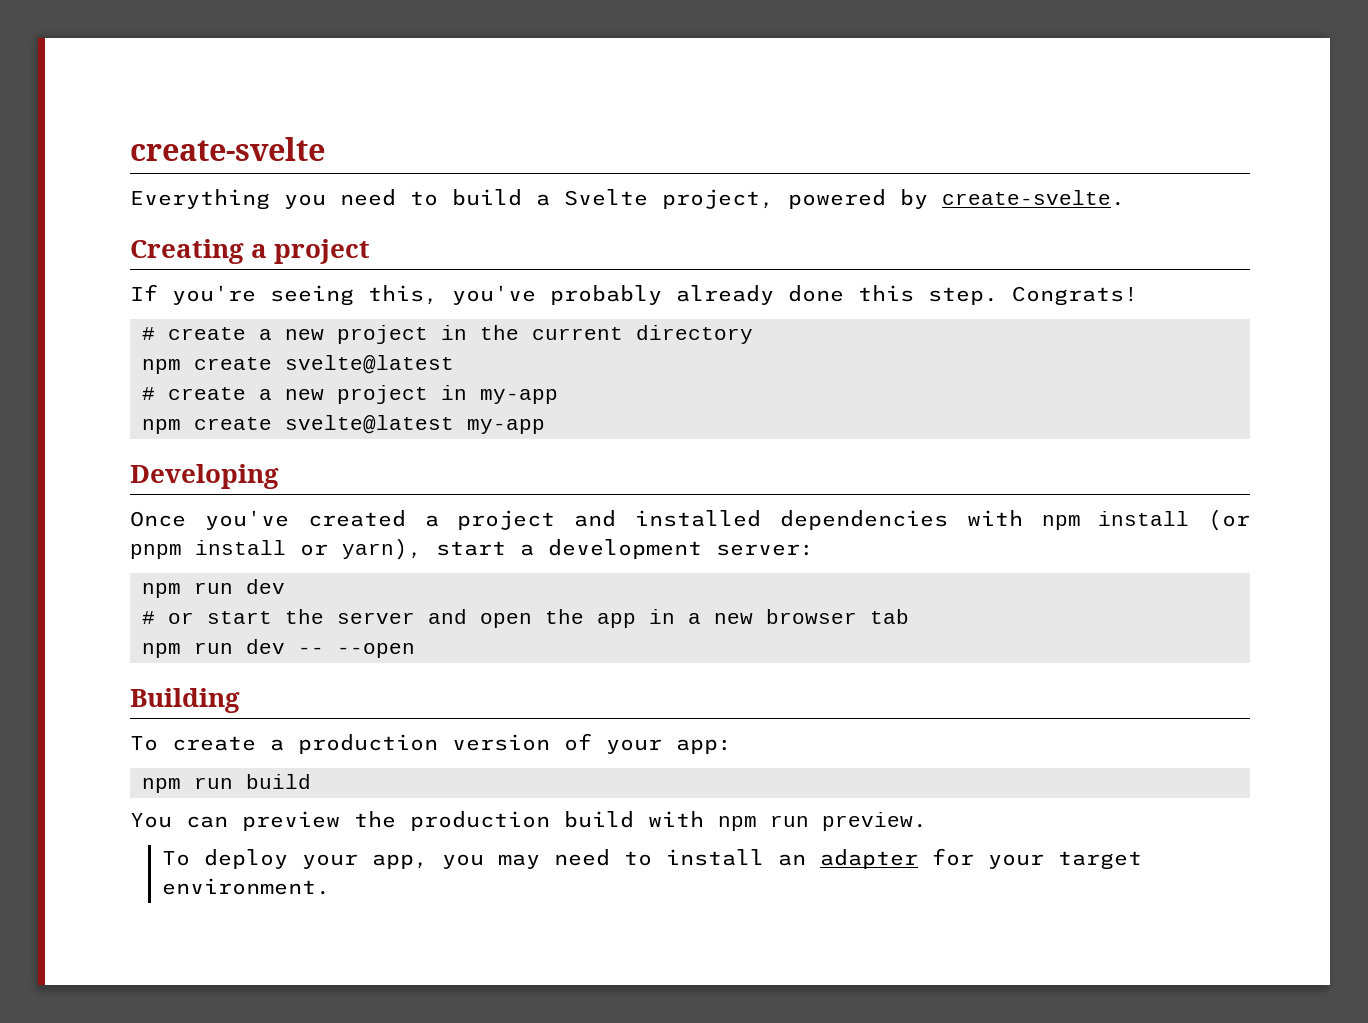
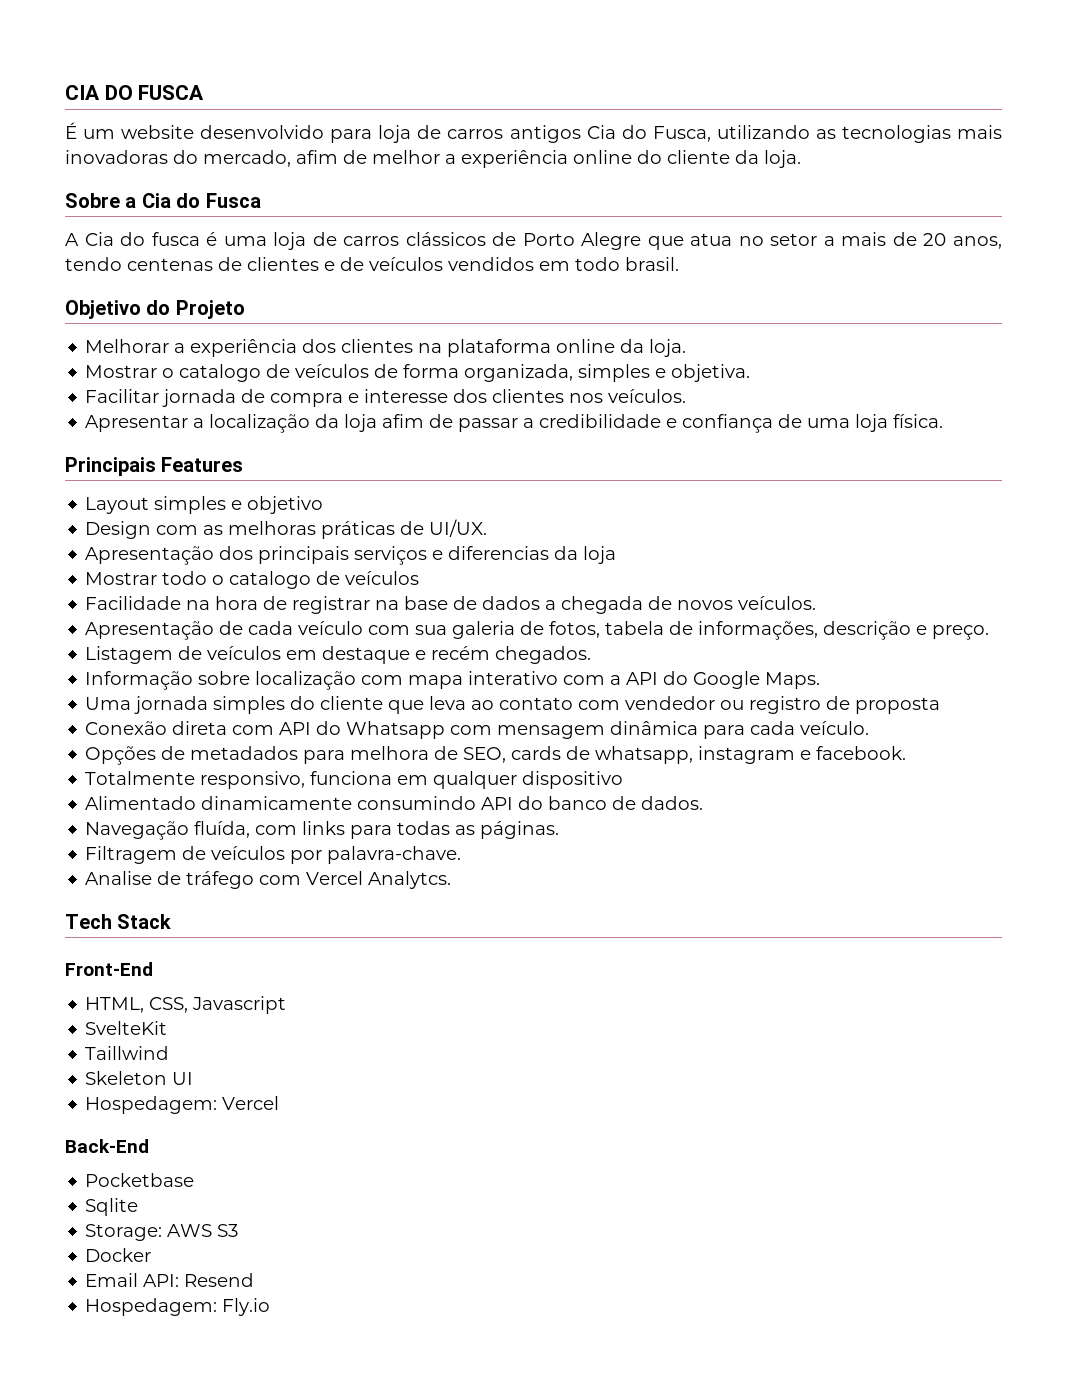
- create-svelte
- Everything you need to build a Svelte project, powered by create-svelte.
- Creating a project
- If you're seeing this, you've probably already done this step. Congrats!
- # create a new project in the current directory
- npm create svelte@latest
- # create a new project in my-app
- npm create svelte@latest my-app
- Developing
- Once you've created a project and installed dependencies with npm install (or pnpm install or yarn), start a development server:
- npm run dev
- # or start the server and open the app in a new browser tab
- npm run dev -- --open
- Building
- To create a production version of your app:
- npm run build
- You can preview the production build with npm run preview.
- To deploy your app, you may need to install an adapter for your target environment.
+ CIA DO FUSCA
+ É um website desenvolvido para loja de carros antigos Cia do Fusca, utilizando as tecnologias mais inovadoras do mercado, afim de melhor a experiência online do cliente da loja.
+ Sobre a Cia do Fusca
+ A Cia do fusca é uma loja de carros clássicos de Porto Alegre que atua no setor a mais de 20 anos, tendo centenas de clientes e de veículos vendidos em todo brasil.
+ Objetivo do Projeto
+ Melhorar a experiência dos clientes na plataforma online da loja.
+ Mostrar o catalogo de veículos de forma organizada, simples e objetiva.
+ Facilitar jornada de compra e interesse dos clientes nos veículos.
+ Apresentar a localização da loja afim de passar a credibilidade e confiança de uma loja física.
+ Principais Features
+ Layout simples e objetivo
+ Design com as melhoras práticas de UI/UX.
+ Apresentação dos principais serviços e diferencias da loja
+ Mostrar todo o catalogo de veículos
+ Facilidade na hora de registrar na base de dados a chegada de novos veículos.
+ Apresentação de cada veículo com sua galeria de fotos, tabela de informações, descrição e preço.
+ Listagem de veículos em destaque e recém chegados.
+ Informação sobre localização com mapa interativo com a API do Google Maps.
+ Uma jornada simples do cliente que leva ao contato com vendedor ou registro de proposta
+ Conexão direta com API do Whatsapp com mensagem dinâmica para cada veículo.
+ Opções de metadados para melhora de SEO, cards de whatsapp, instagram e facebook.
+ Totalmente responsivo, funciona em qualquer dispositivo
+ Alimentado dinamicamente consumindo API do banco de dados.
+ Navegação fluída, com links para todas as páginas.
+ Filtragem de veículos por palavra-chave.
+ Analise de tráfego com Vercel Analytcs.
+ Tech Stack
+ Front-End
+ HTML, CSS, Javascript
+ SvelteKit
+ Taillwind
+ Skeleton UI
+ Hospedagem: Vercel
+ Back-End
+ Pocketbase
+ Sqlite
+ Storage: AWS S3
+ Docker
+ Email API: Resend
+ Hospedagem: Fly.io

